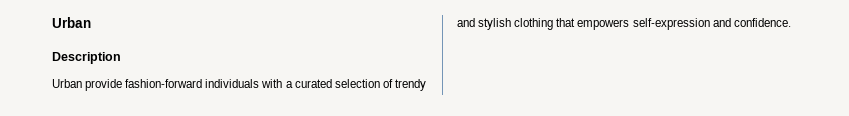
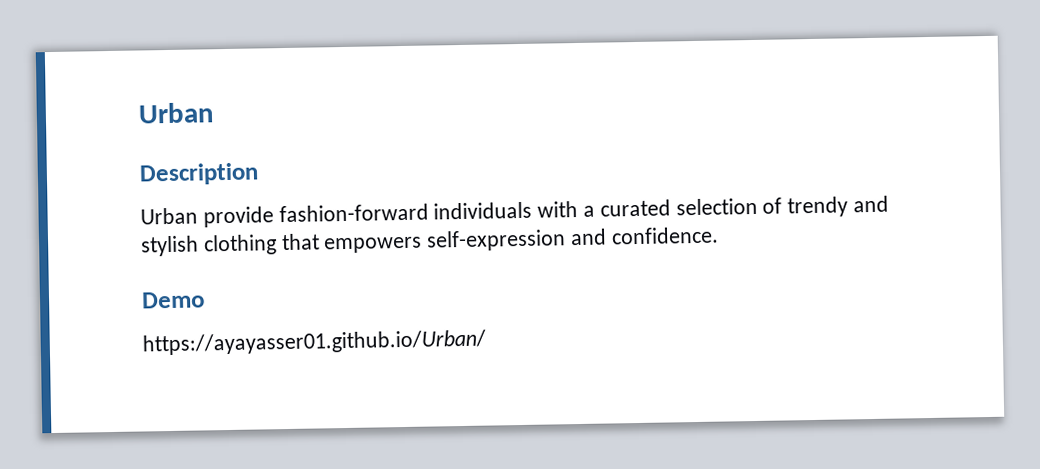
+ Demo
+ https://ayayasser01.github.io/Urban/

